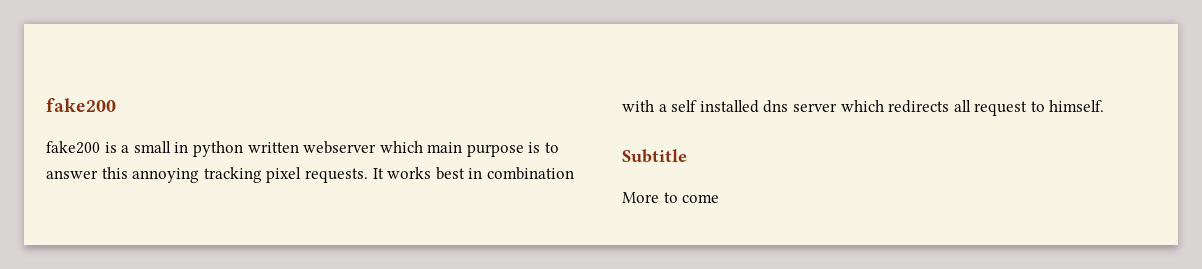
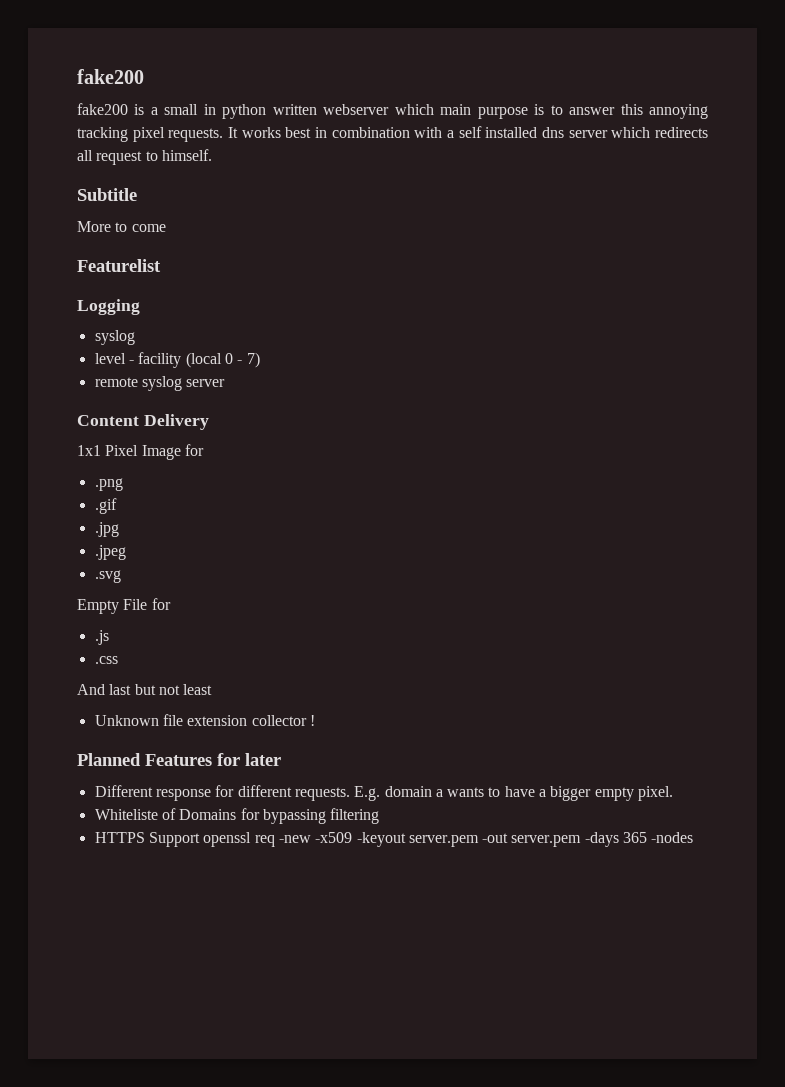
+ Featurelist
+ Logging
+ syslog
+ level - facility (local 0 - 7)
+ remote syslog server
+ Content Delivery
+ 1x1 Pixel Image for
+ .png
+ .gif
+ .jpg
+ .jpeg
+ .svg
+ Empty File for
+ .js
+ .css
+ And last but not least
+ Unknown file extension collector !
+ Planned Features for later
+ Different response for different requests. E.g. domain a wants to have a bigger empty pixel.
+ Whiteliste of Domains for bypassing filtering
+ HTTPS Support openssl req -new -x509 -keyout server.pem -out server.pem -days 365 -nodes

